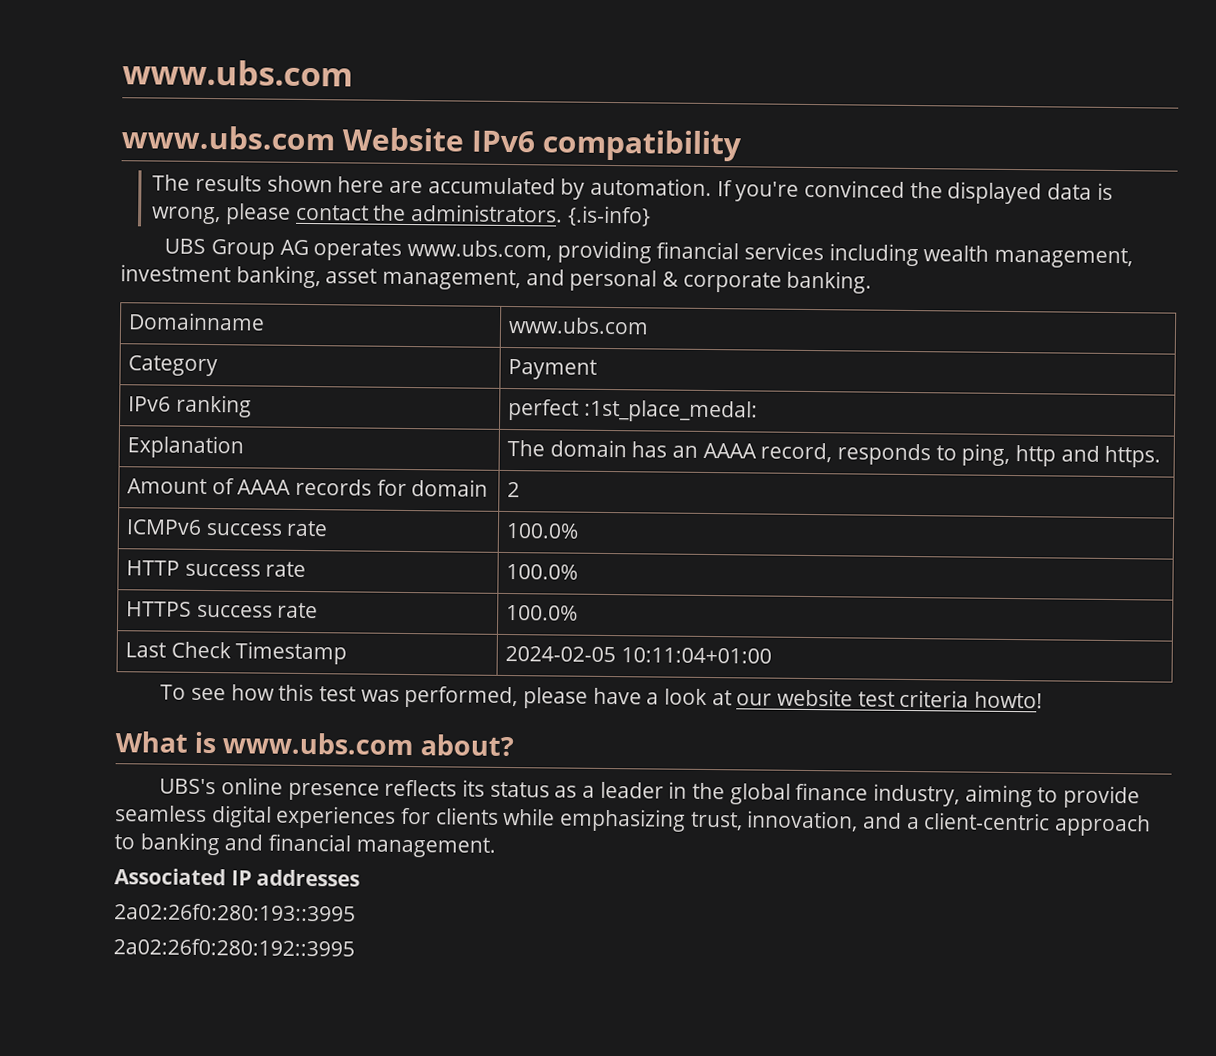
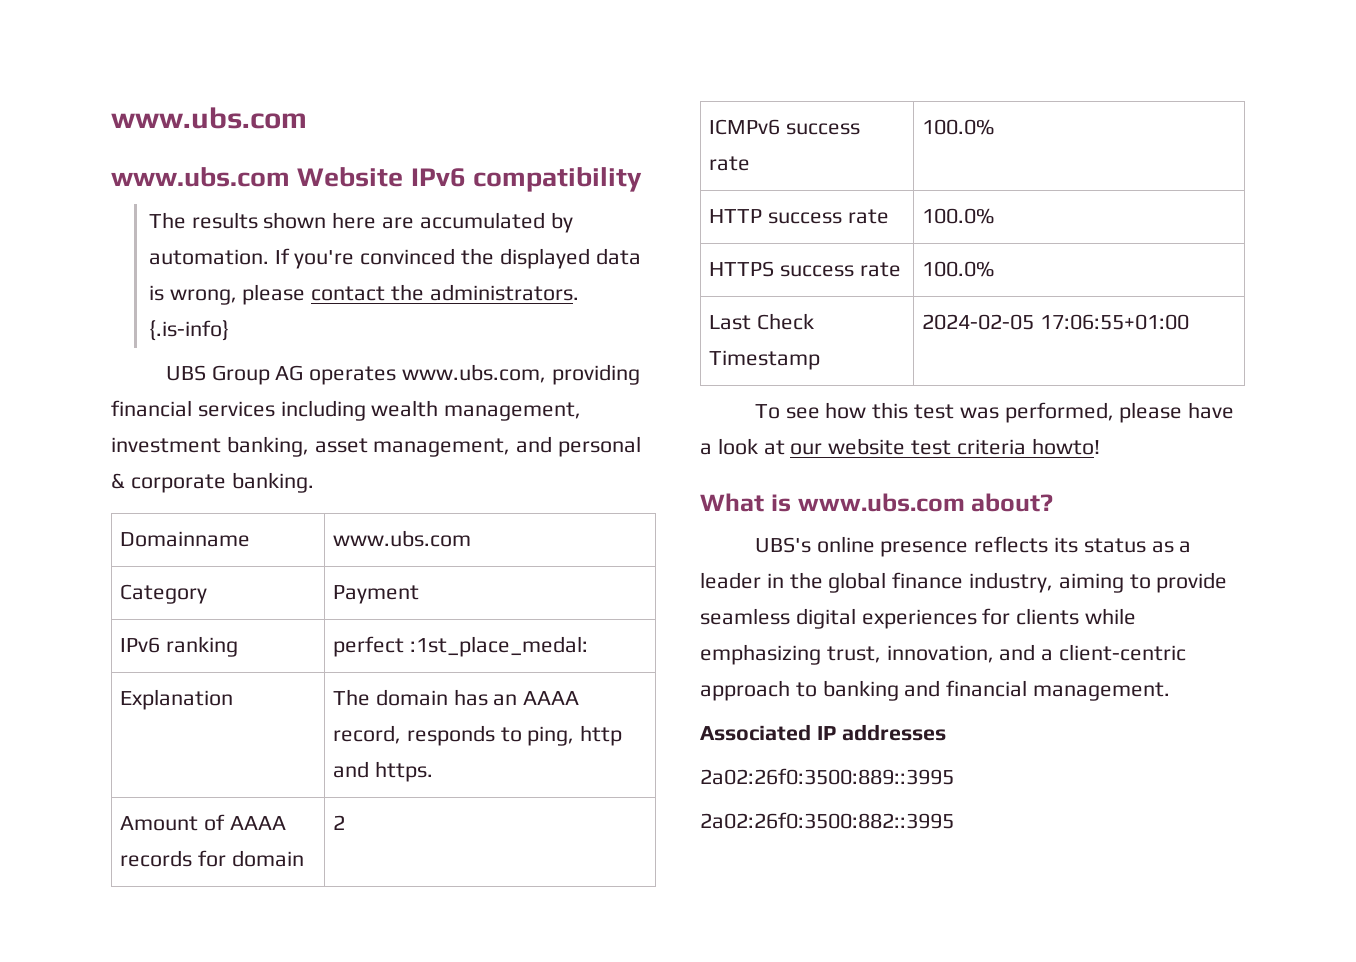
- Last Check Timestamp | 2024-02-05 10:11:04+01:00
+ Last Check Timestamp | 2024-02-05 17:06:55+01:00
- 2a02:26f0:280:193::3995
- 2a02:26f0:280:192::3995
+ 2a02:26f0:3500:889::3995
+ 2a02:26f0:3500:882::3995

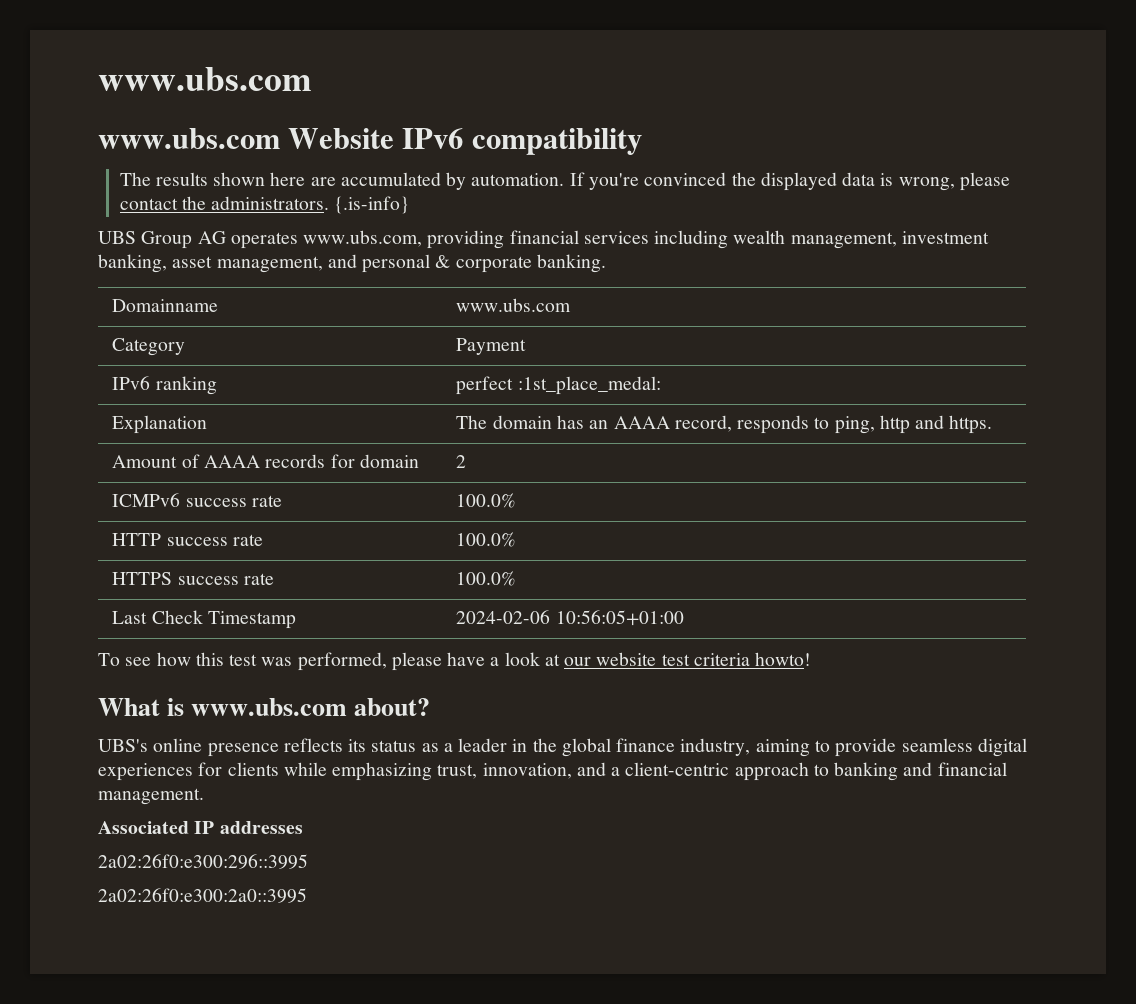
- Last Check Timestamp | 2024-02-05 17:06:55+01:00
+ Last Check Timestamp | 2024-02-06 10:56:05+01:00
- 2a02:26f0:3500:889::3995
- 2a02:26f0:3500:882::3995
+ 2a02:26f0:e300:296::3995
+ 2a02:26f0:e300:2a0::3995

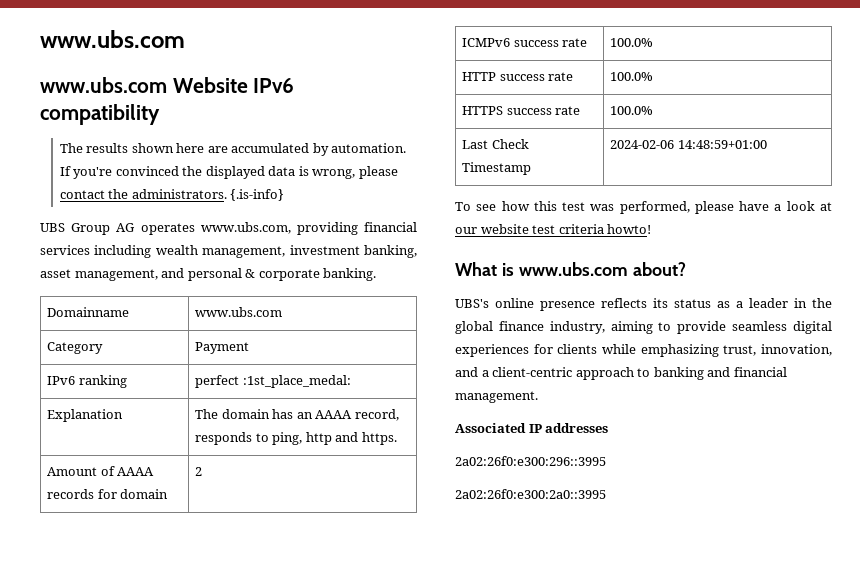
- Last Check Timestamp | 2024-02-06 10:56:05+01:00
+ Last Check Timestamp | 2024-02-06 14:48:59+01:00

